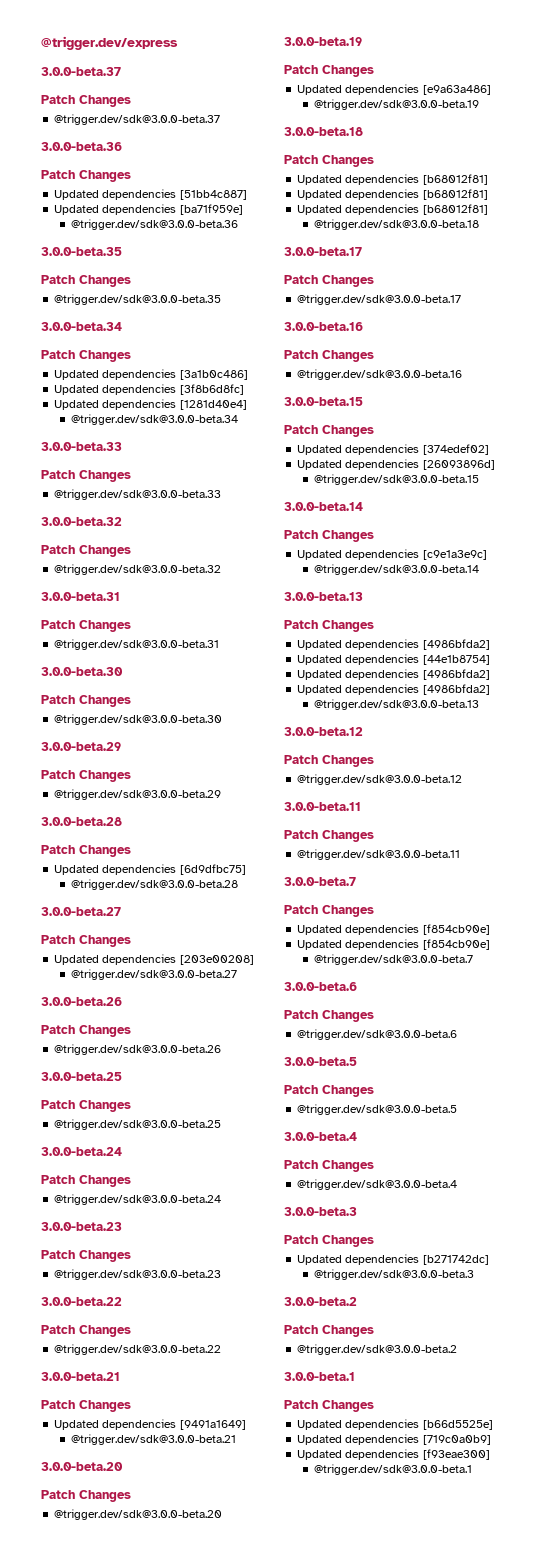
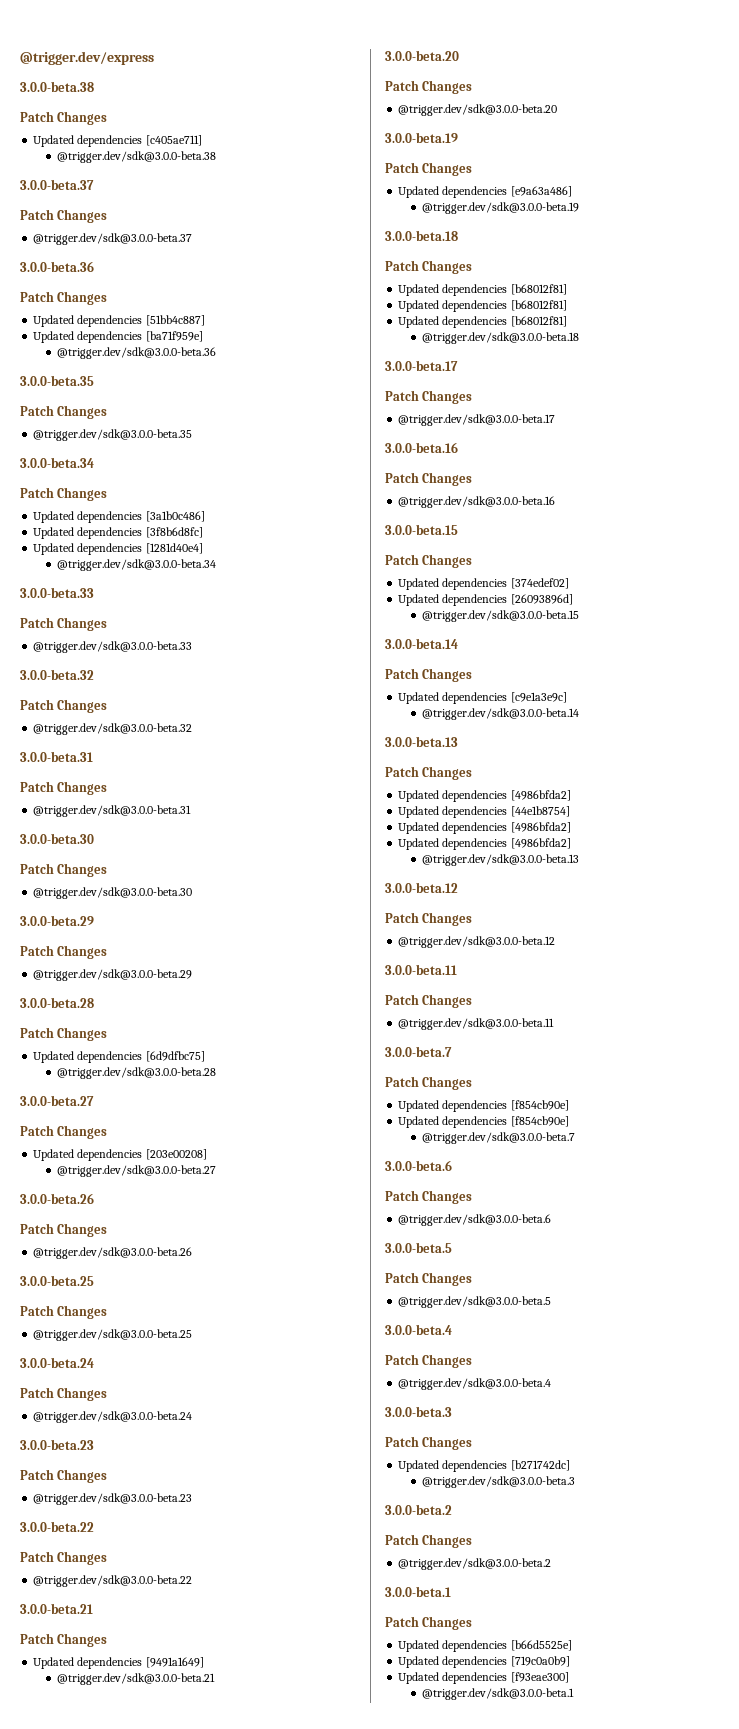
+ 3.0.0-beta.38
+ Patch Changes
+ Updated dependencies [c405ae711]
+ @trigger.dev/sdk@3.0.0-beta.38

